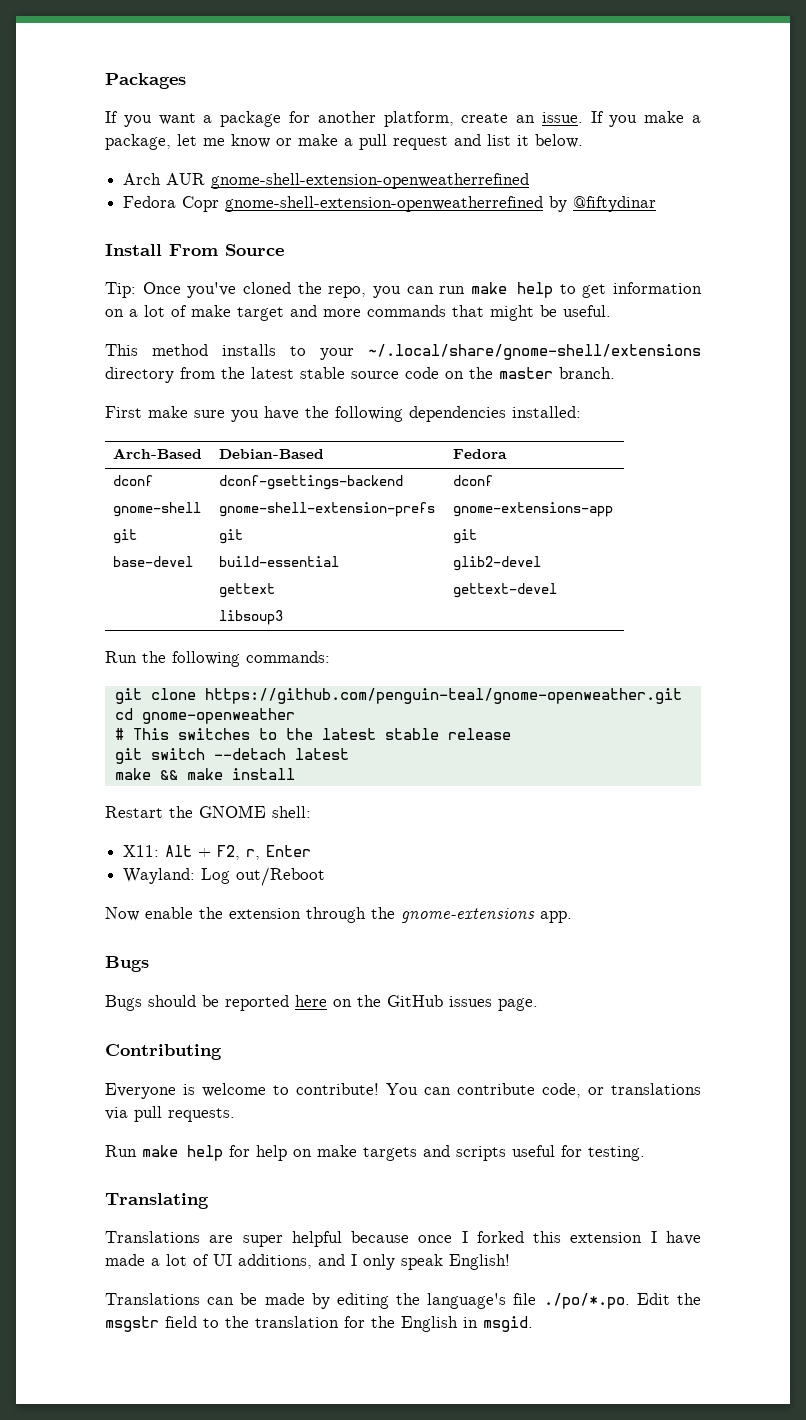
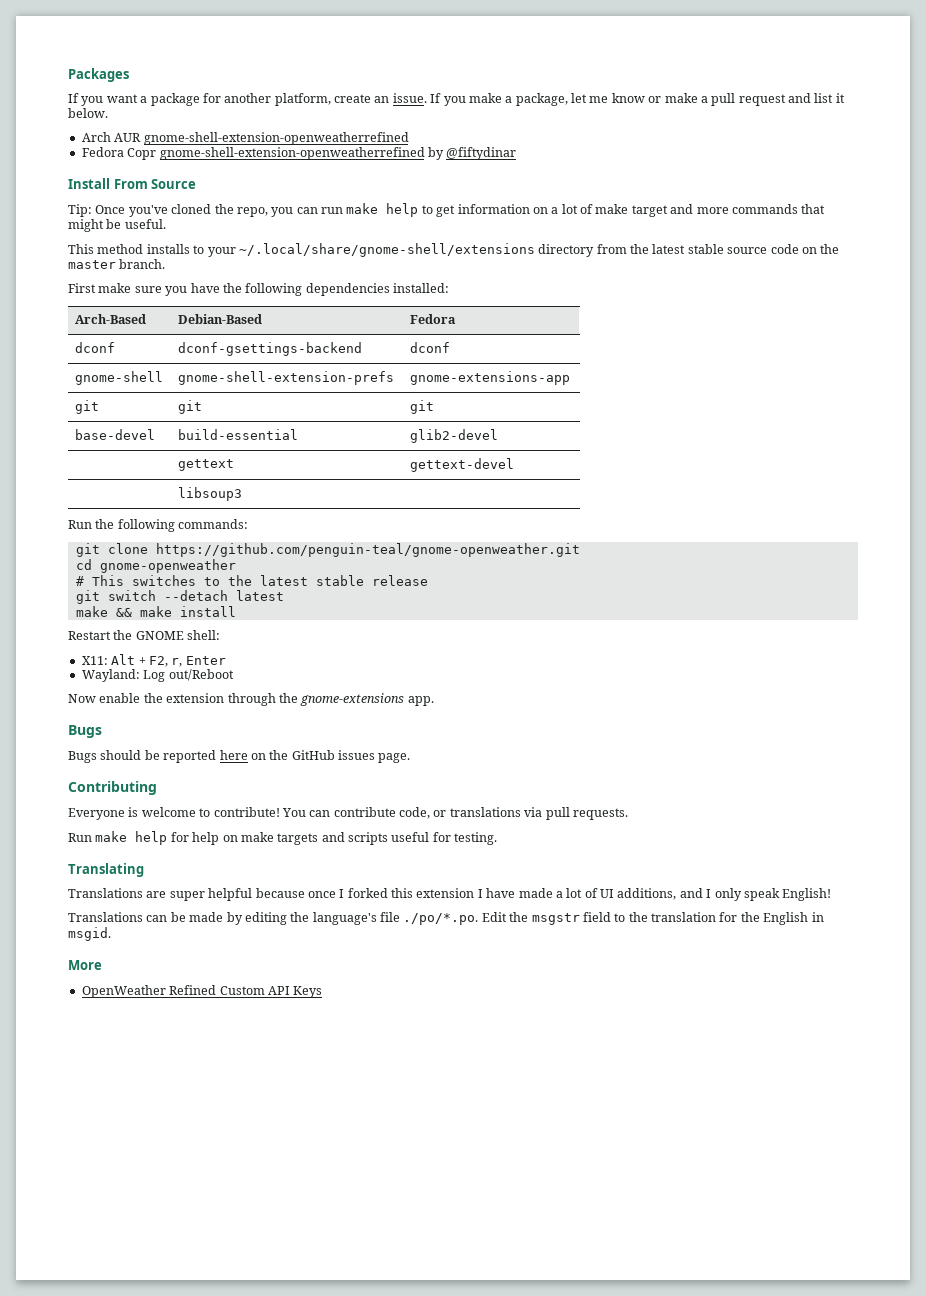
+ More
+ OpenWeather Refined Custom API Keys

